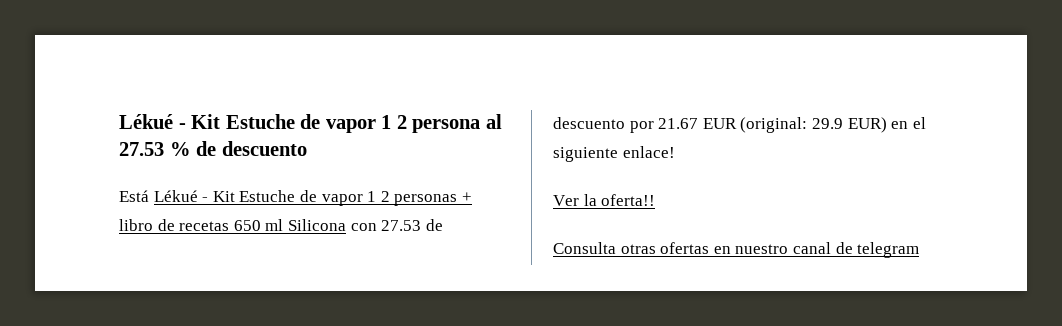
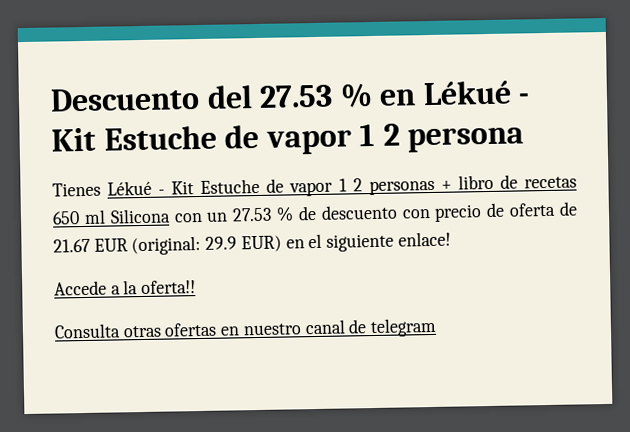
- Lékué - Kit Estuche de vapor 1 2 persona al 27.53 % de descuento
- Está Lékué - Kit Estuche de vapor 1 2 personas + libro de recetas 650 ml Silicona con 27.53 de descuento por 21.67 EUR (original: 29.9 EUR) en el siguiente enlace!
+ Descuento del 27.53 % en Lékué - Kit Estuche de vapor 1 2 persona
+ Tienes Lékué - Kit Estuche de vapor 1 2 personas + libro de recetas 650 ml Silicona con un 27.53 % de descuento con precio de oferta de 21.67 EUR (original: 29.9 EUR) en el siguiente enlace!
- Ver la oferta!!
+ Accede a la oferta!!

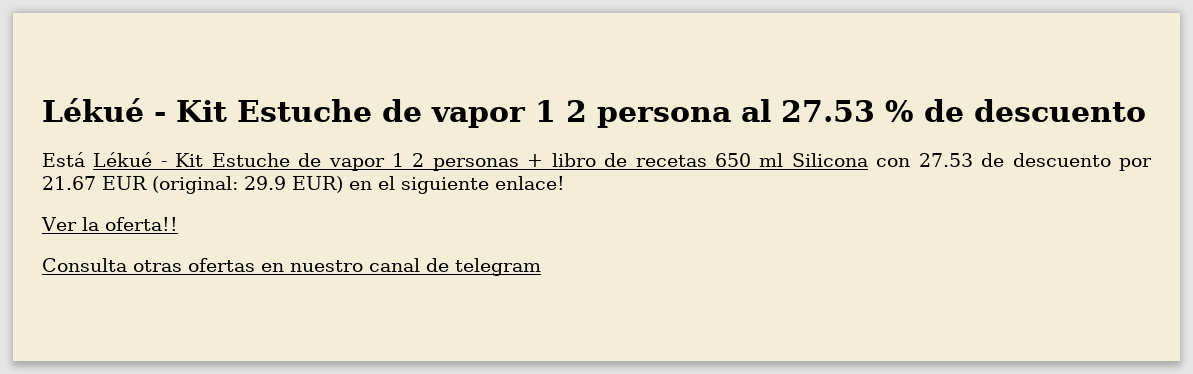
- Descuento del 27.53 % en Lékué - Kit Estuche de vapor 1 2 persona
- Tienes Lékué - Kit Estuche de vapor 1 2 personas + libro de recetas 650 ml Silicona con un 27.53 % de descuento con precio de oferta de 21.67 EUR (original: 29.9 EUR) en el siguiente enlace!
+ Lékué - Kit Estuche de vapor 1 2 persona al 27.53 % de descuento
+ Está Lékué - Kit Estuche de vapor 1 2 personas + libro de recetas 650 ml Silicona con 27.53 de descuento por 21.67 EUR (original: 29.9 EUR) en el siguiente enlace!
- Accede a la oferta!!
+ Ver la oferta!!

